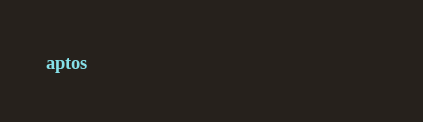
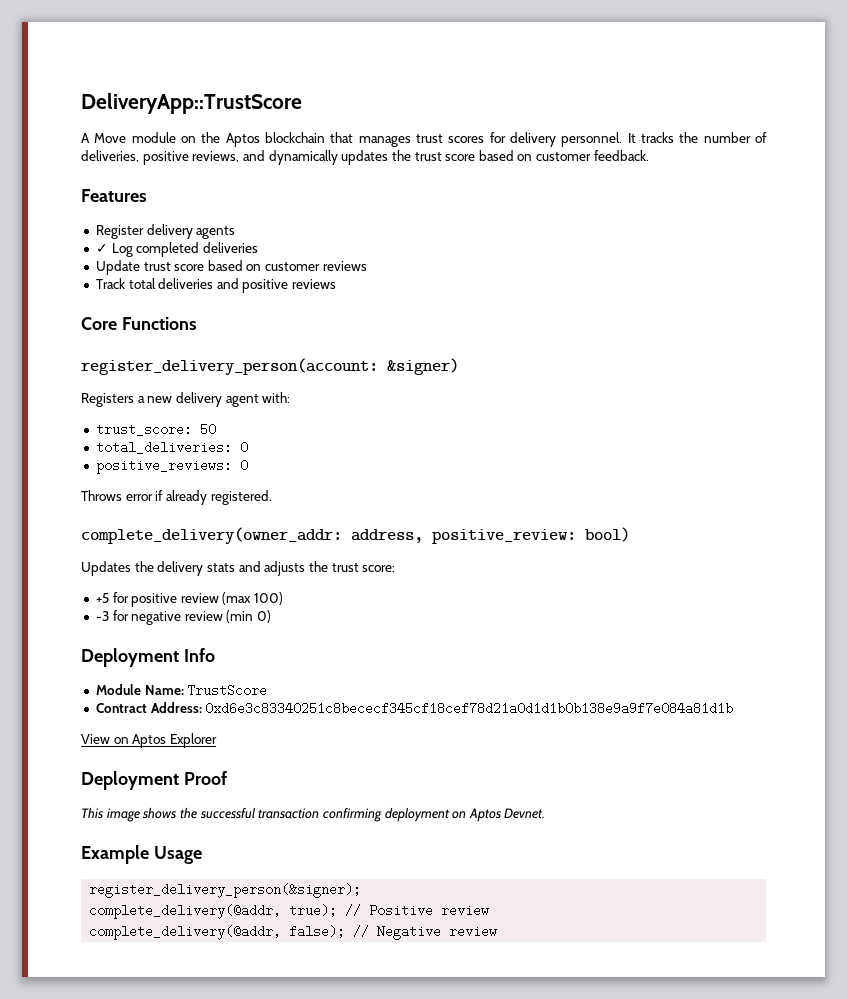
- aptos
+ DeliveryApp::TrustScore
+ A Move module on the Aptos blockchain that manages trust scores for delivery personnel. It tracks the number of deliveries, positive reviews, and dynamically updates the trust score based on customer feedback.
+ Features
+ Register delivery agents
+ ✓ Log completed deliveries
+ Update trust score based on customer reviews
+ Track total deliveries and positive reviews
+ Core Functions
+ register_delivery_person(account: &signer)
+ Registers a new delivery agent with:
+ trust_score: 50
+ total_deliveries: 0
+ positive_reviews: 0
+ Throws error if already registered.
+ complete_delivery(owner_addr: address, positive_review: bool)
+ Updates the delivery stats and adjusts the trust score:
+ +5 for positive review (max 100)
+ -3 for negative review (min 0)
+ Deployment Info
+ Module Name: TrustScore
+ Contract Address: 0xd6e3c83340251c8bececf345cf18cef78d21a0d1d1b0b138e9a9f7e084a81d1b
+ View on Aptos Explorer
+ Deployment Proof
+ This image shows the successful transaction confirming deployment on Aptos Devnet.
+ Example Usage
+ register_delivery_person(&signer);
+ complete_delivery(@addr, true); // Positive review
+ complete_delivery(@addr, false); // Negative review

